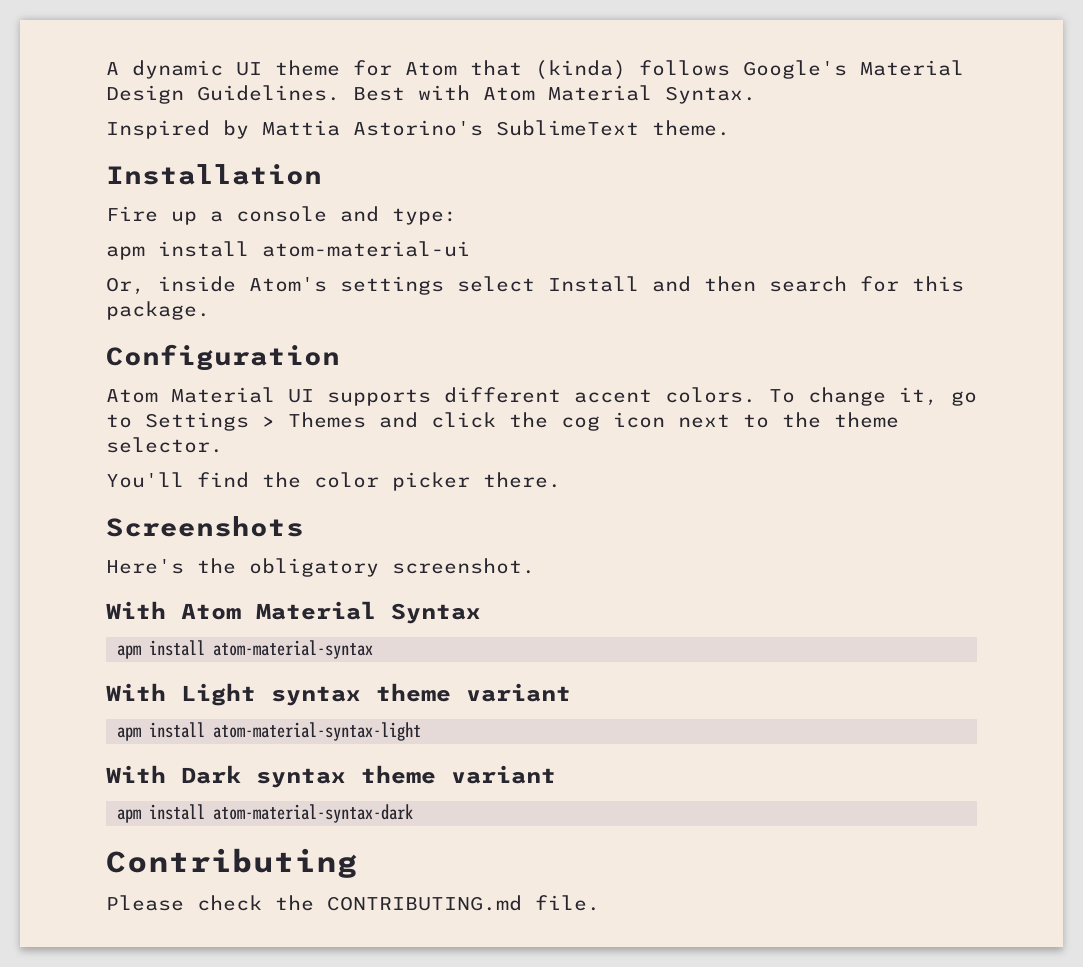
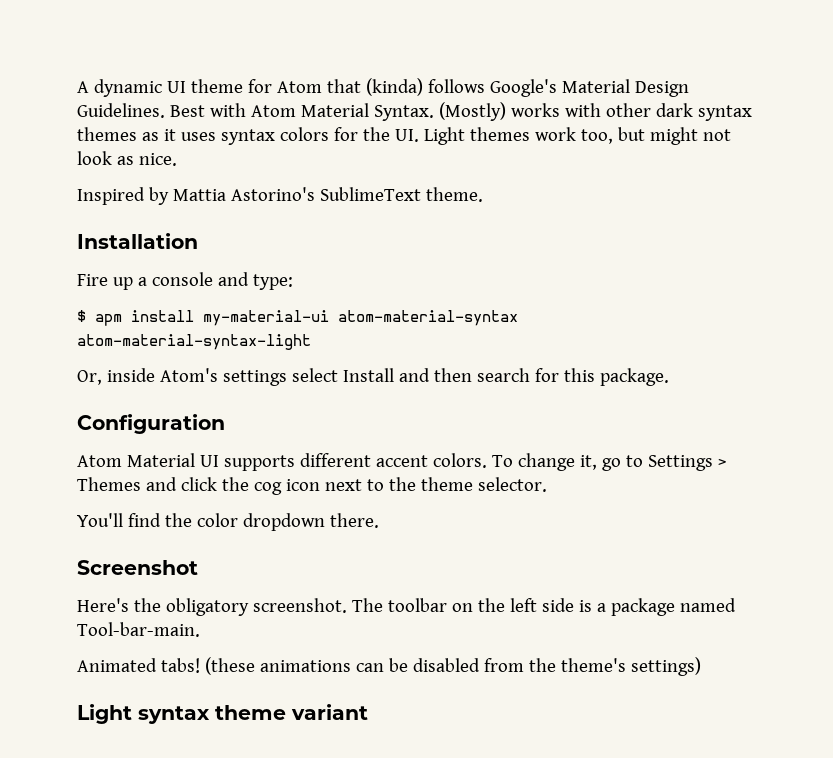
+ (Mostly) works with other dark syntax themes as it uses syntax colors for the UI. Light themes work too, but might not look as nice.
- apm install atom-material-ui
+ $ apm install my-material-ui atom-material-syntax atom-material-syntax-light
- You'll find the color picker there.
+ You'll find the color dropdown there.
- Screenshots
+ Screenshot
- Here's the obligatory screenshot.
- With Atom Material Syntax
- apm install atom-material-syntax
- With Light syntax theme variant
- apm install atom-material-syntax-light
- With Dark syntax theme variant
- apm install atom-material-syntax-dark
- Contributing
- Please check the CONTRIBUTING.md file.
+ Here's the obligatory screenshot. The toolbar on the left side is a package named Tool-bar-main.
+ Animated tabs! (these animations can be disabled from the theme's settings)
+ Light syntax theme variant

